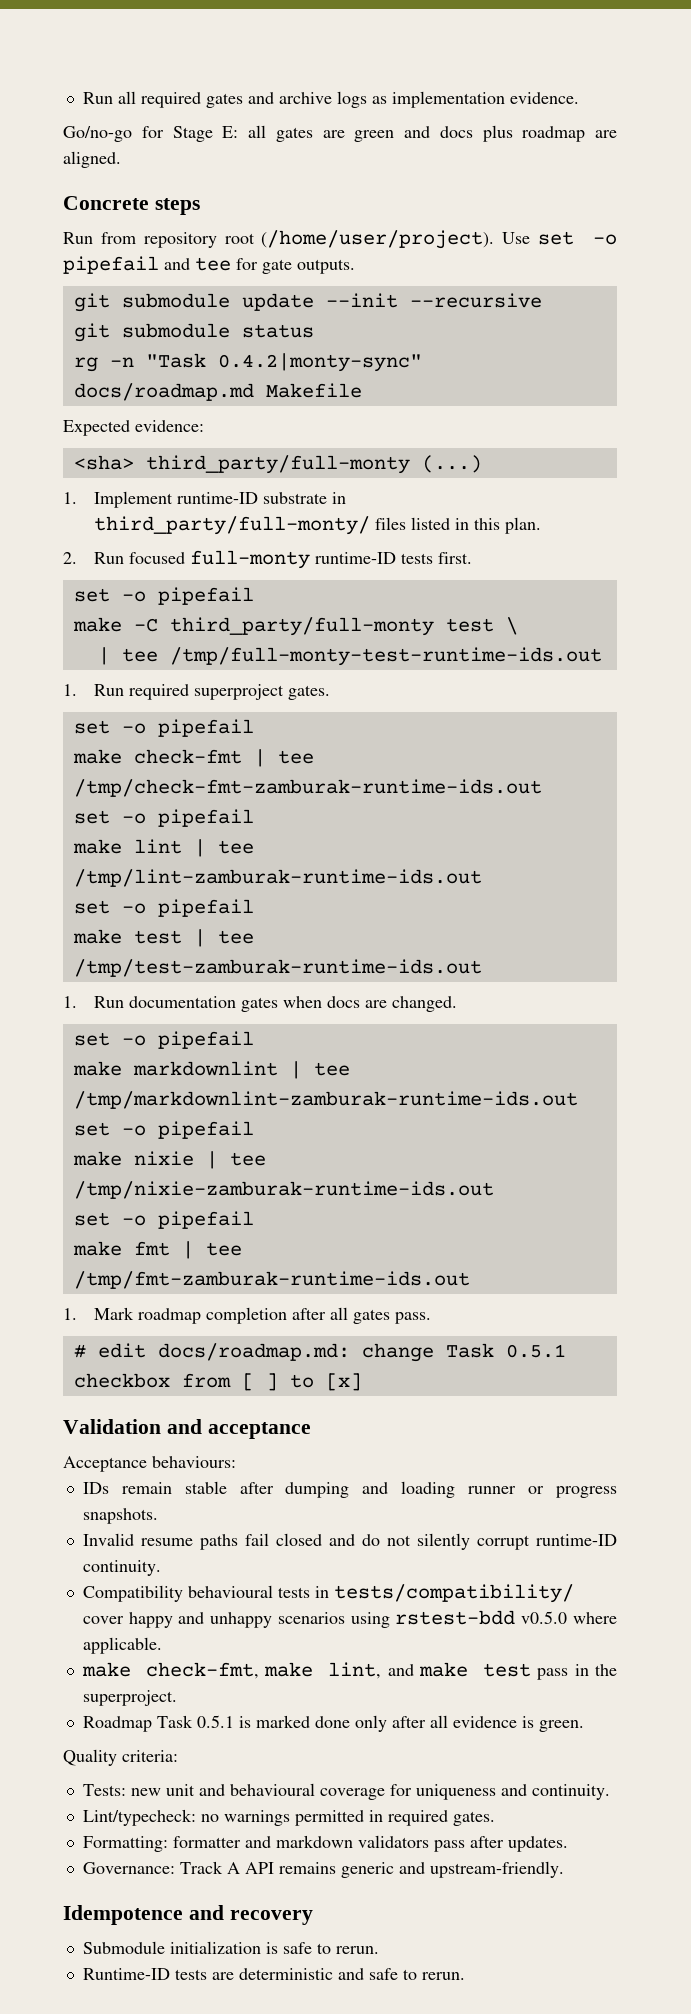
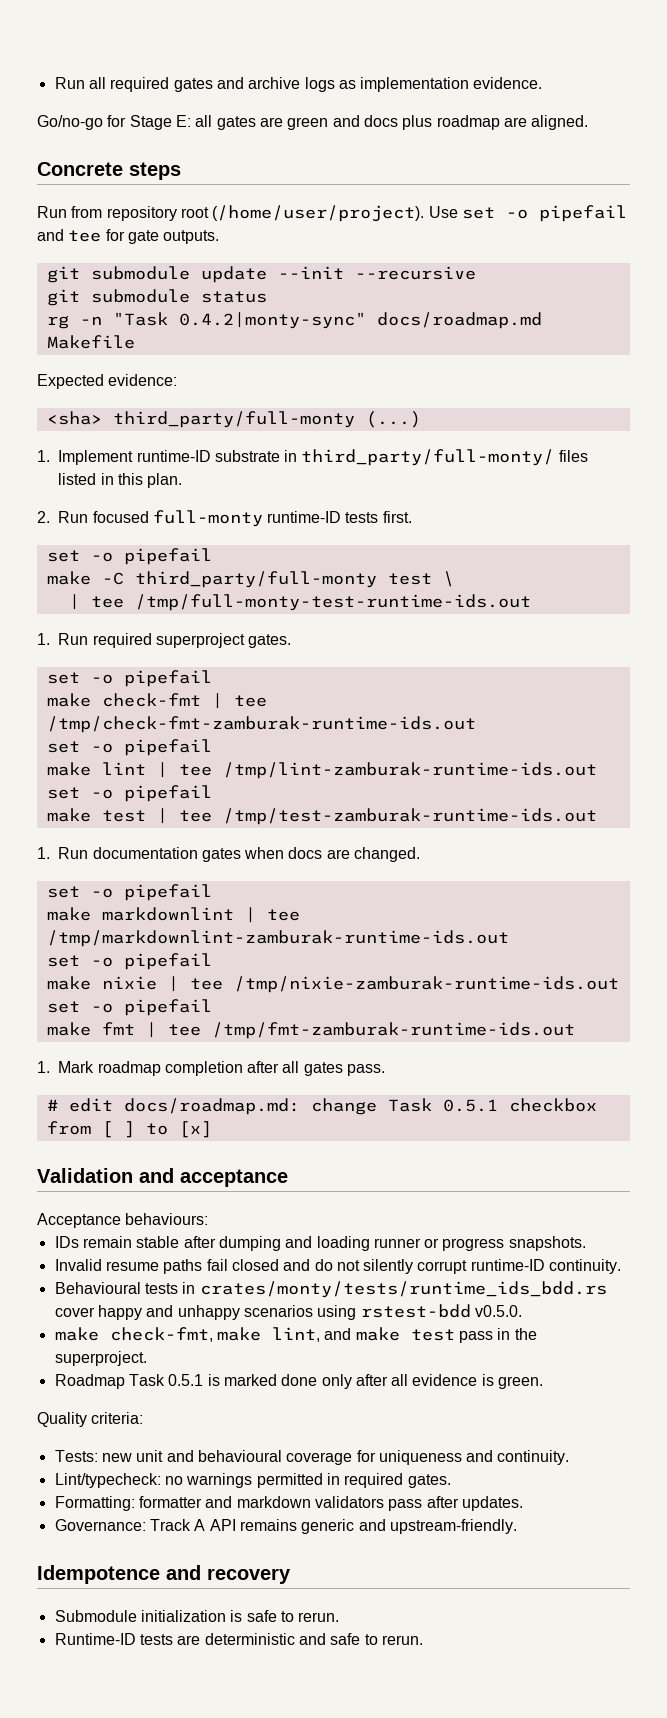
- Compatibility behavioural tests in tests/compatibility/ cover happy and unhappy scenarios using rstest-bdd v0.5.0 where applicable.
+ Behavioural tests in crates/monty/tests/runtime_ids_bdd.rs cover happy and unhappy scenarios using rstest-bdd v0.5.0.

